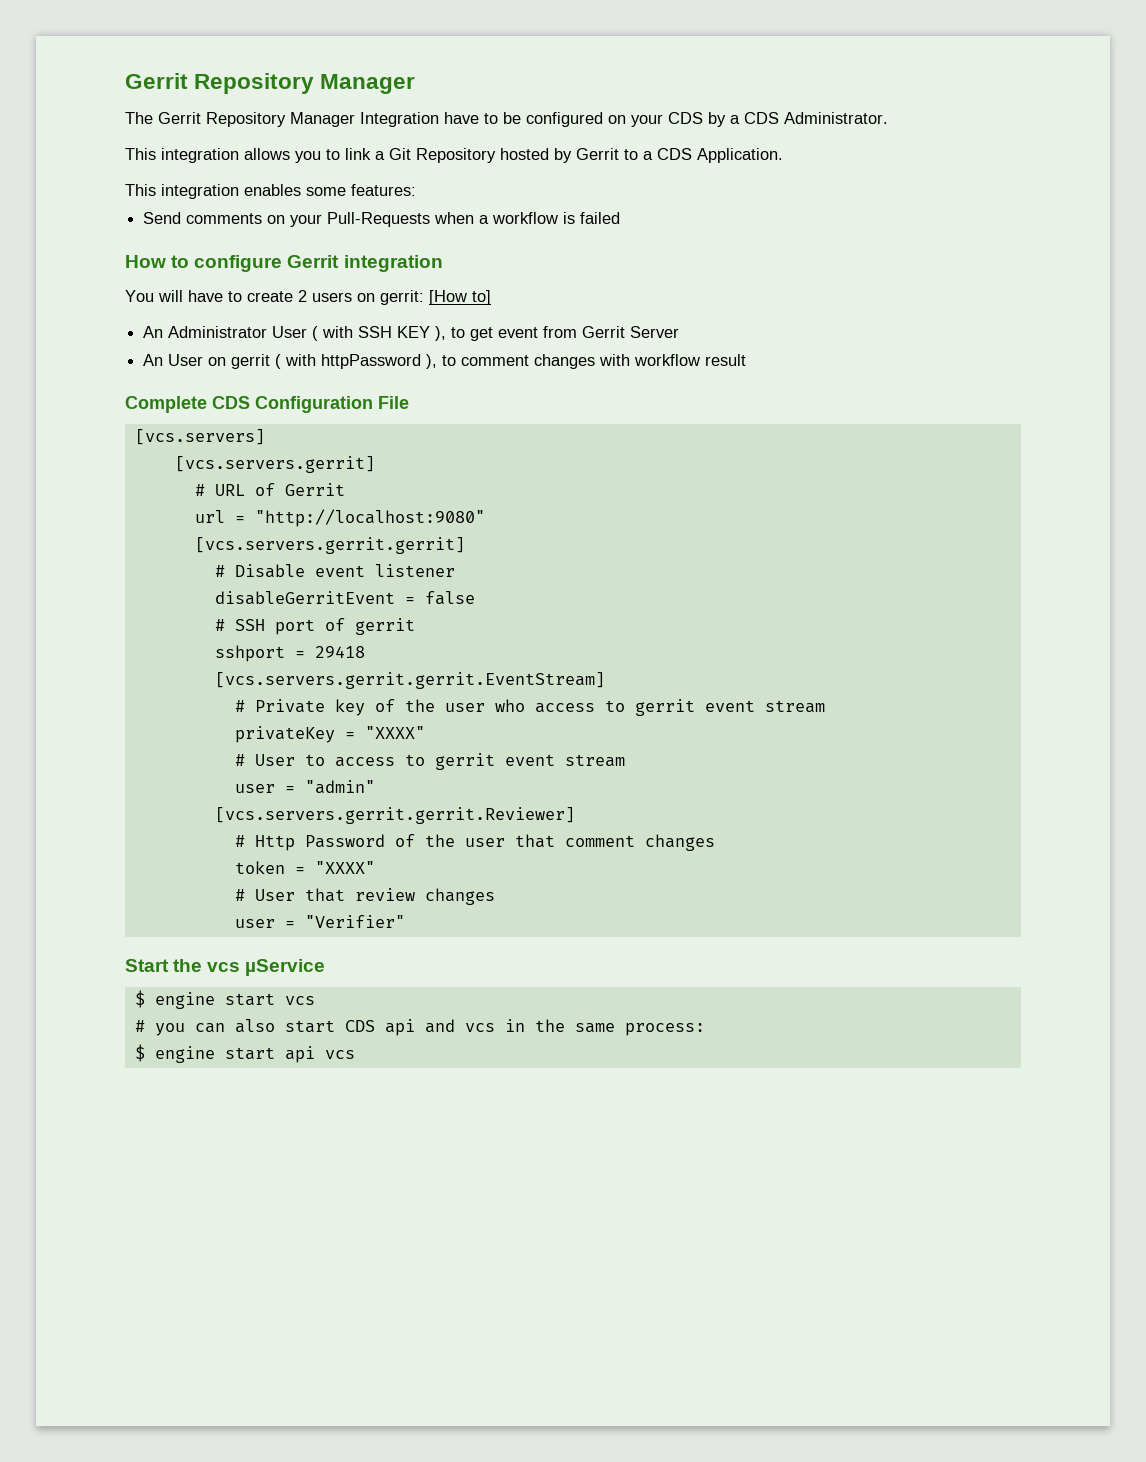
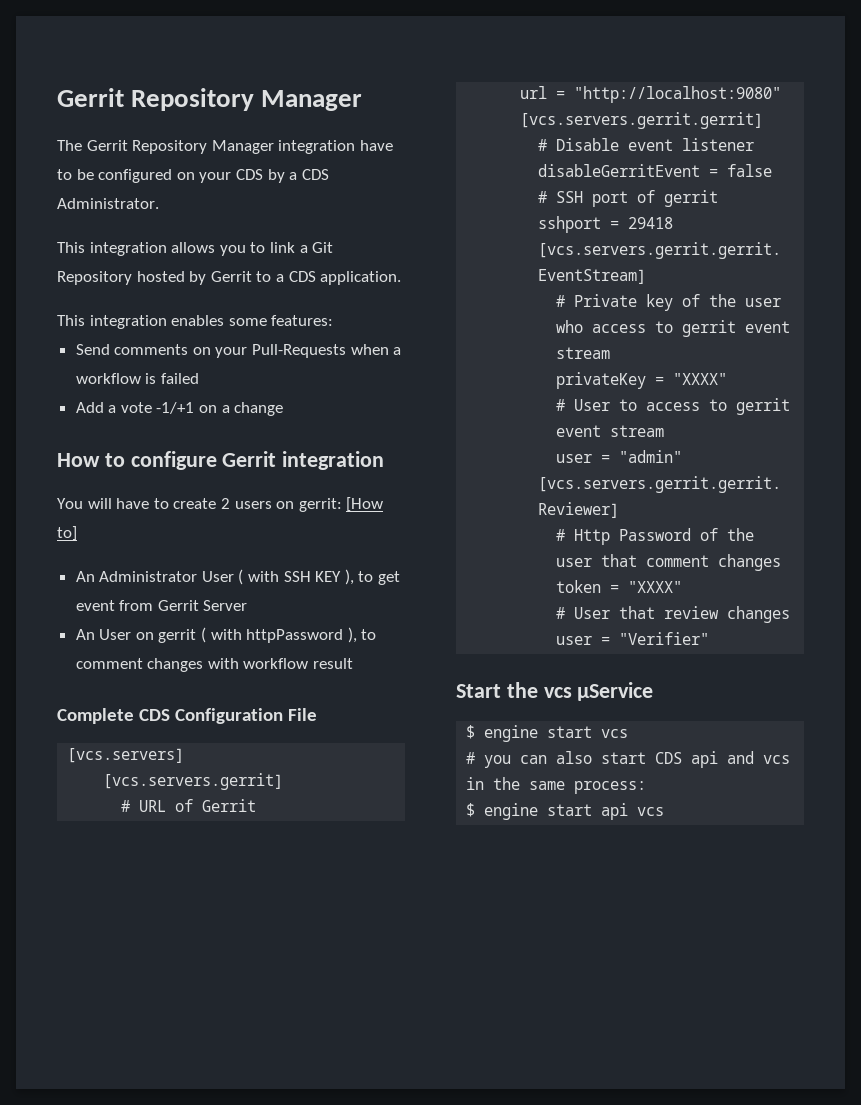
- The Gerrit Repository Manager Integration have to be configured on your CDS by a CDS Administrator.
+ The Gerrit Repository Manager integration have to be configured on your CDS by a CDS Administrator.
- This integration allows you to link a Git Repository hosted by Gerrit to a CDS Application.
+ This integration allows you to link a Git Repository hosted by Gerrit to a CDS application.
+ Add a vote -1/+1 on a change

